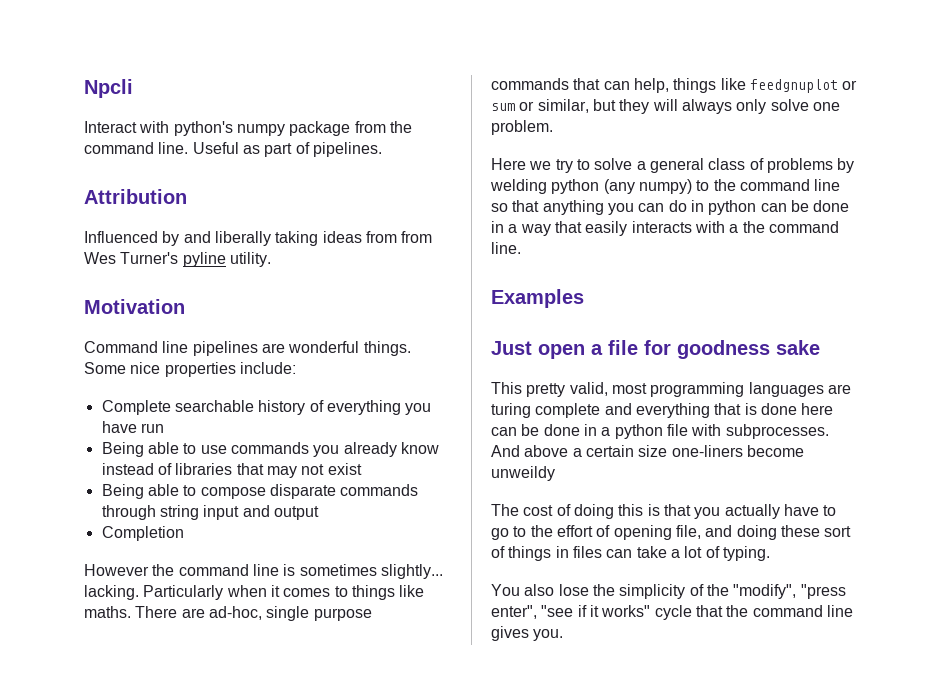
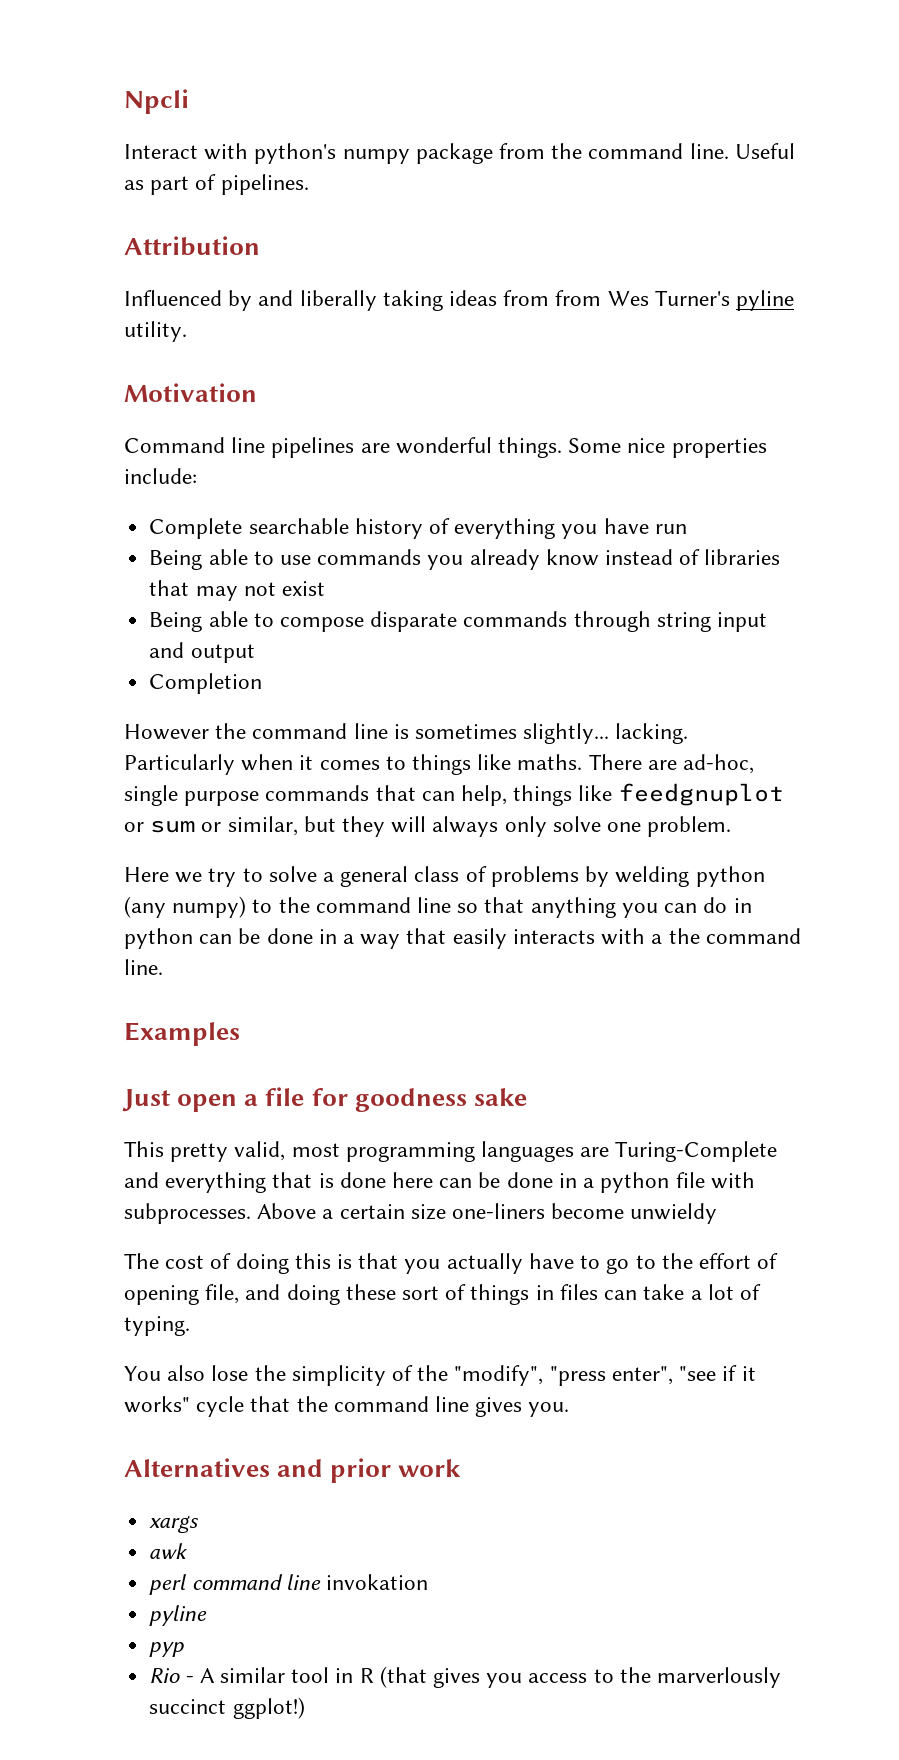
- This pretty valid, most programming languages are turing complete and everything that is done here can be done in a python file with subprocesses.
+ This pretty valid, most programming languages are Turing-Complete and everything that is done here can be done in a python file with subprocesses.
- And above a certain size one-liners become unweildy
+ Above a certain size one-liners become unwieldy
+ Alternatives and prior work
+ xargs
+ awk
+ perl command line invokation
+ pyline
+ pyp
+ Rio - A similar tool in R (that gives you access to the marverlously succinct ggplot!)

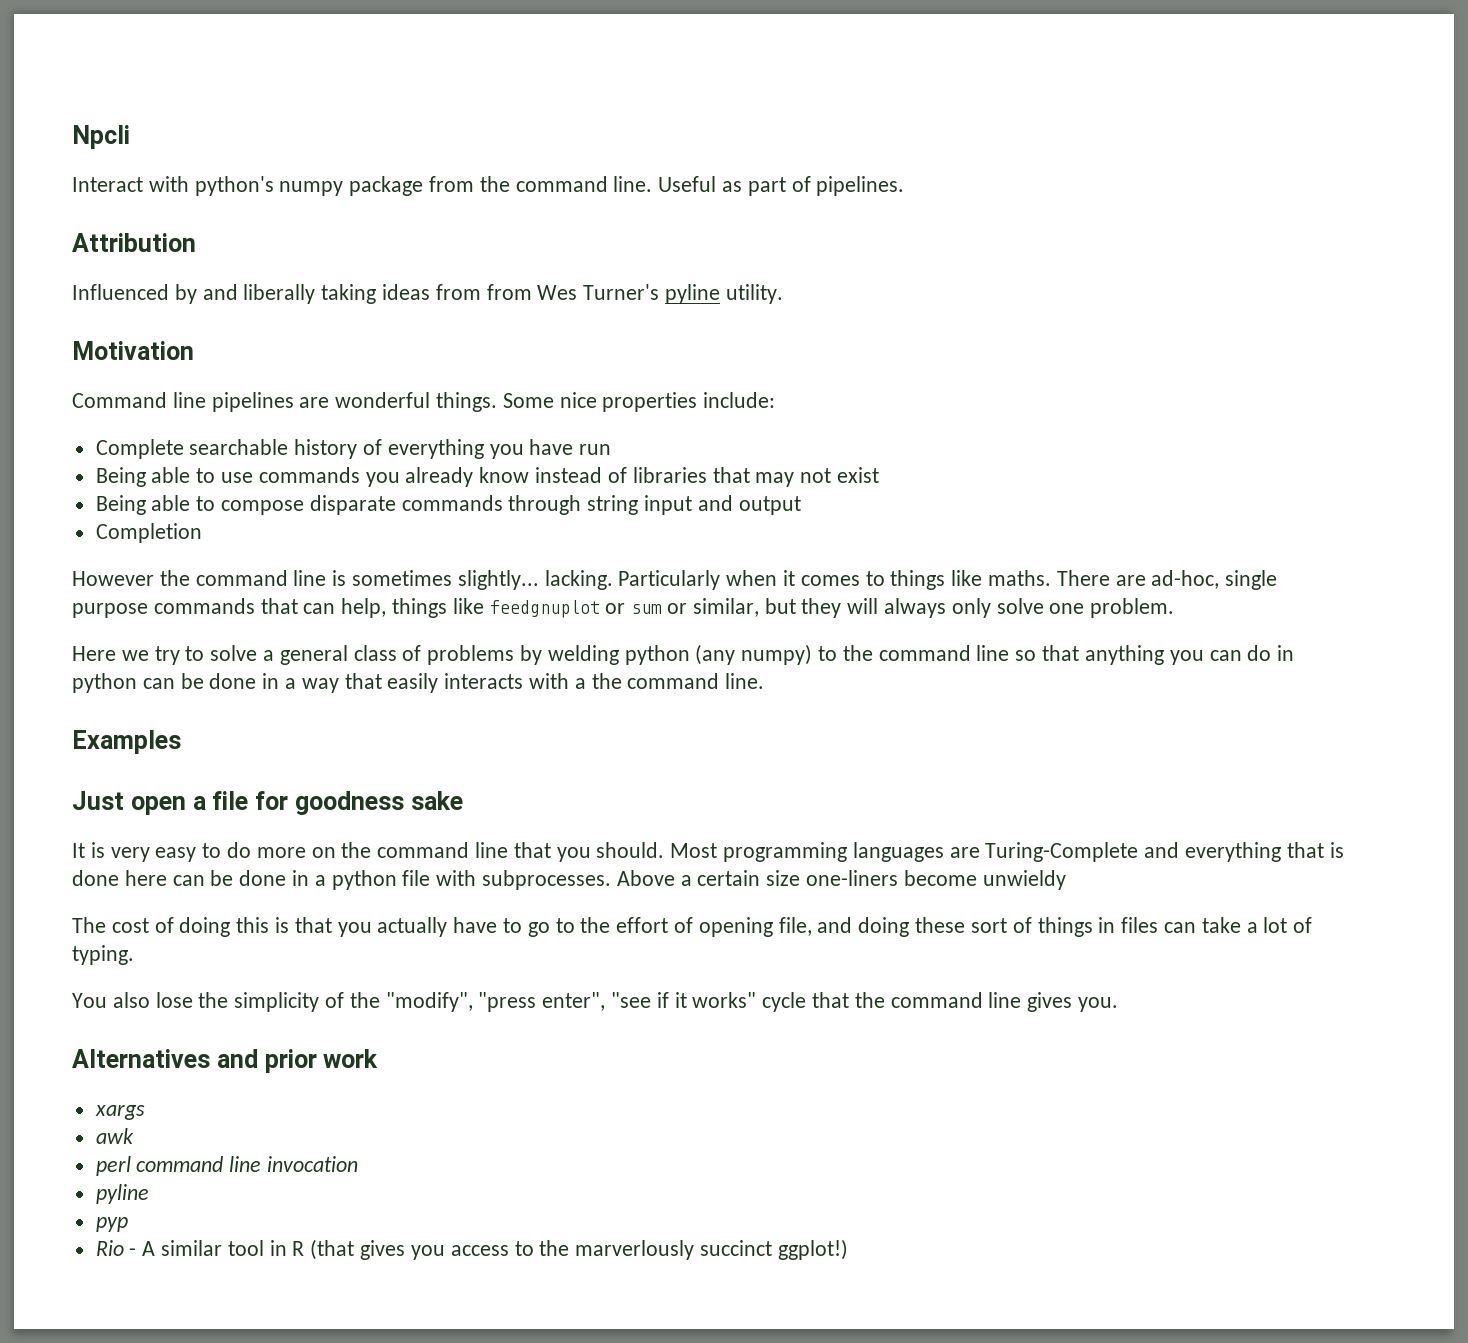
- This pretty valid, most programming languages are Turing-Complete and everything that is done here can be done in a python file with subprocesses.
+ It is very easy to do more on the command line that you should. Most programming languages are Turing-Complete and everything that is done here can be done in a python file with subprocesses.
- perl command line invokation
+ perl command line invocation

